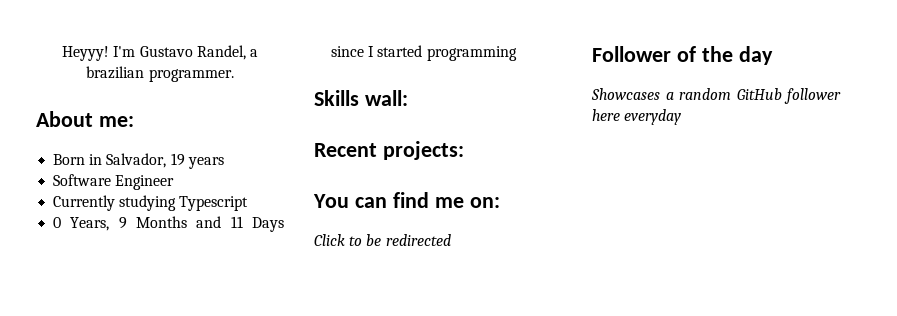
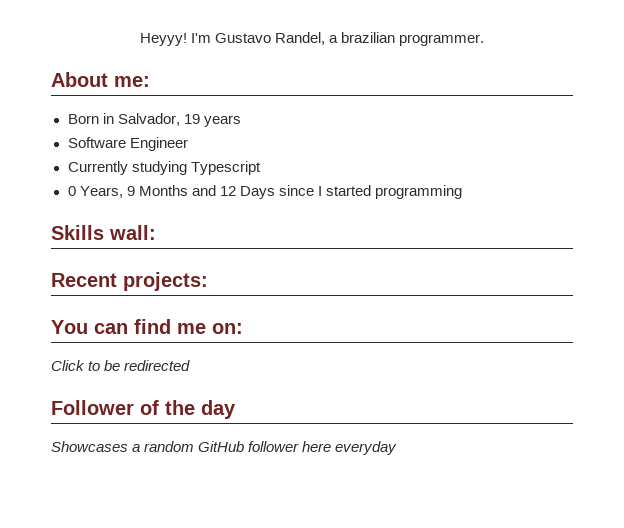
- 0 Years, 9 Months and 11 Days since I started programming
+ 0 Years, 9 Months and 12 Days since I started programming

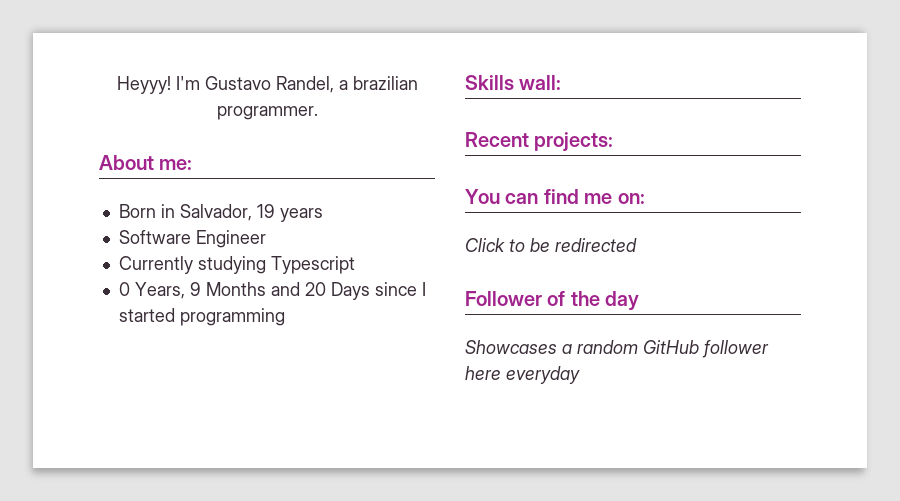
- 0 Years, 9 Months and 12 Days since I started programming
+ 0 Years, 9 Months and 20 Days since I started programming

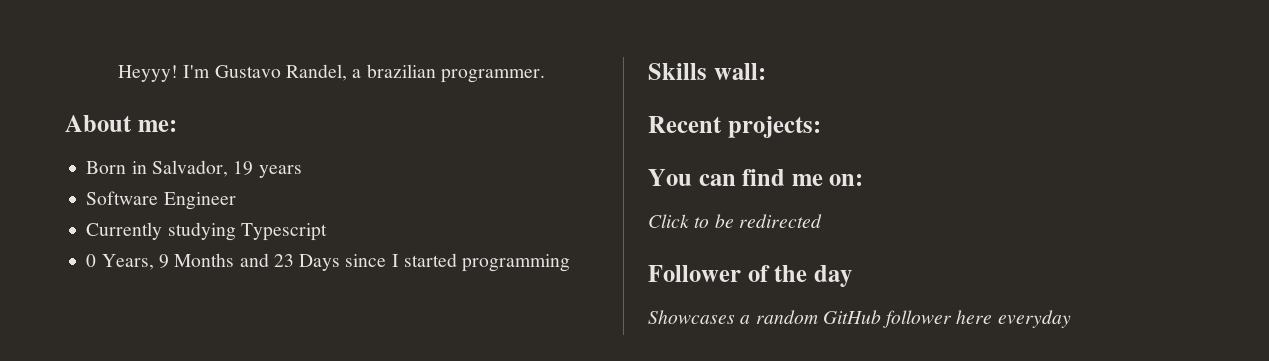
- 0 Years, 9 Months and 20 Days since I started programming
+ 0 Years, 9 Months and 23 Days since I started programming

